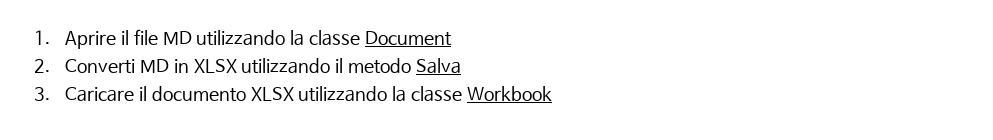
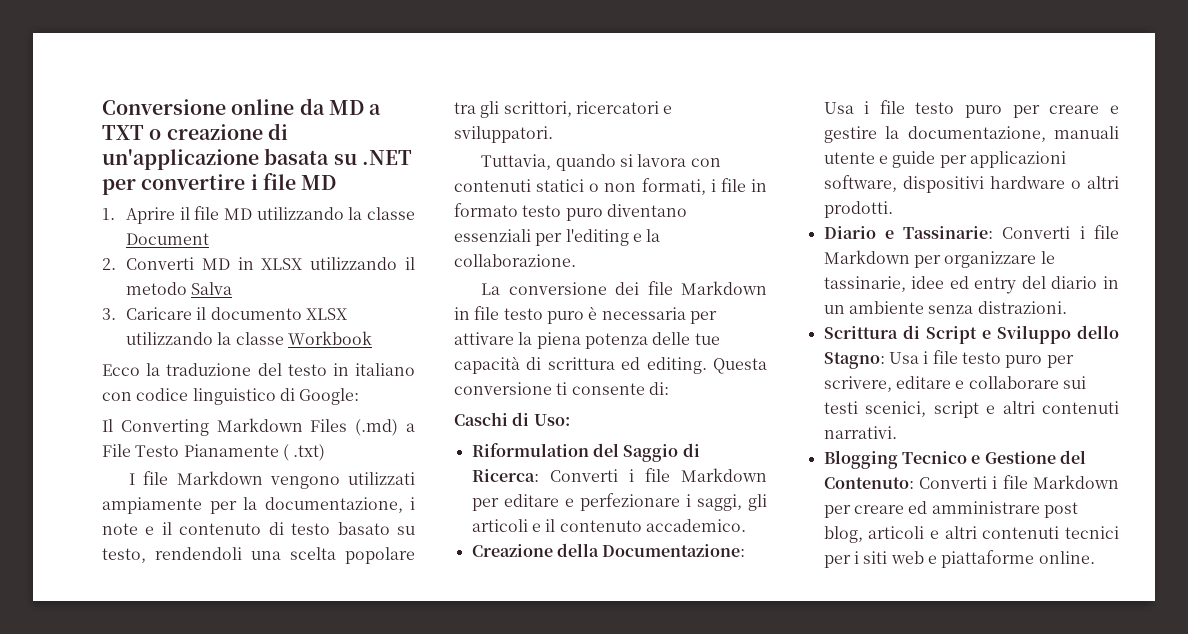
+ Conversione online da MD a TXT o creazione di un'applicazione basata su .NET per convertire i file MD
+ Ecco la traduzione del testo in italiano con codice linguistico di Google:
+ Il Converting Markdown Files (.md) a File Testo Pianamente ( .txt)
+ I file Markdown vengono utilizzati ampiamente per la documentazione, i note e il contenuto di testo basato su testo, rendendoli una scelta popolare tra gli scrittori, ricercatori e sviluppatori.
+ Tuttavia, quando si lavora con contenuti statici o non formati, i file in formato testo puro diventano essenziali per l'editing e la collaborazione.
+ La conversione dei file Markdown in file testo puro è necessaria per attivare la piena potenza delle tue capacità di scrittura ed editing. Questa conversione ti consente di:
+ Caschi di Uso:
+ Riformulation del Saggio di Ricerca: Converti i file Markdown per editare e perfezionare i saggi, gli articoli e il contenuto accademico.
+ Creazione della Documentazione: Usa i file testo puro per creare e gestire la documentazione, manuali utente e guide per applicazioni software, dispositivi hardware o altri prodotti.
+ Diario e Tassinarie: Converti i file Markdown per organizzare le tassinarie, idee ed entry del diario in un ambiente senza distrazioni.
+ Scrittura di Script e Sviluppo dello Stagno: Usa i file testo puro per scrivere, editare e collaborare sui testi scenici, script e altri contenuti narrativi.
+ Blogging Tecnico e Gestione del Contenuto: Converti i file Markdown per creare ed amministrare post blog, articoli e altri contenuti tecnici per i siti web e piattaforme online.

